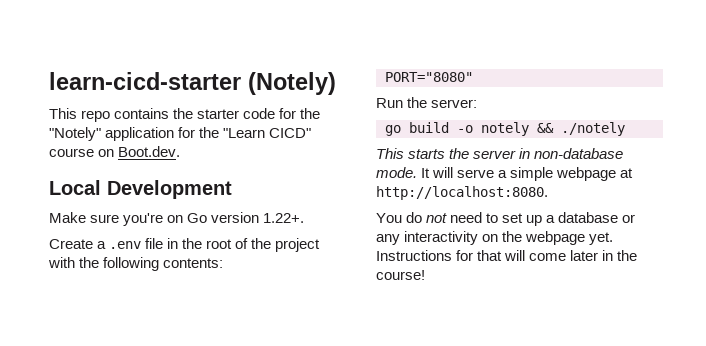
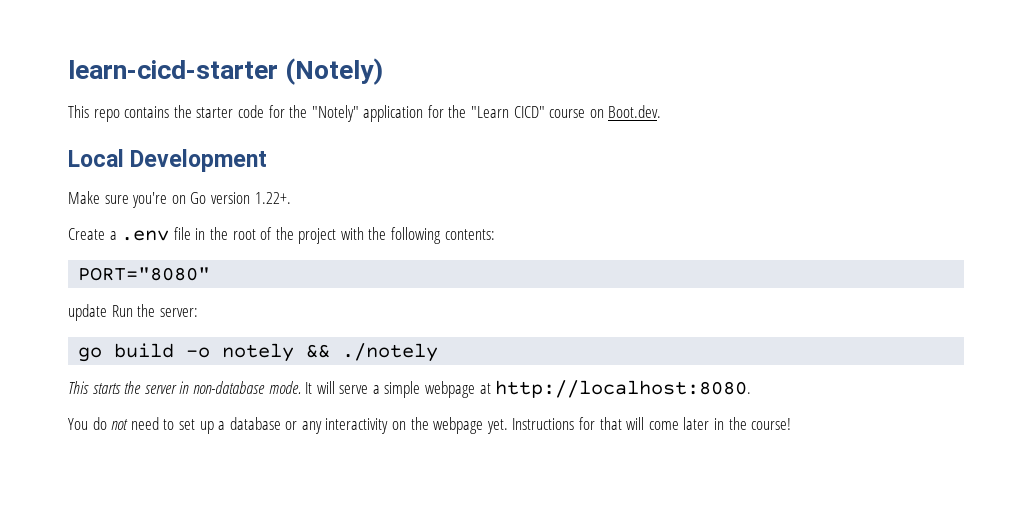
- Run the server:
+ update Run the server:

